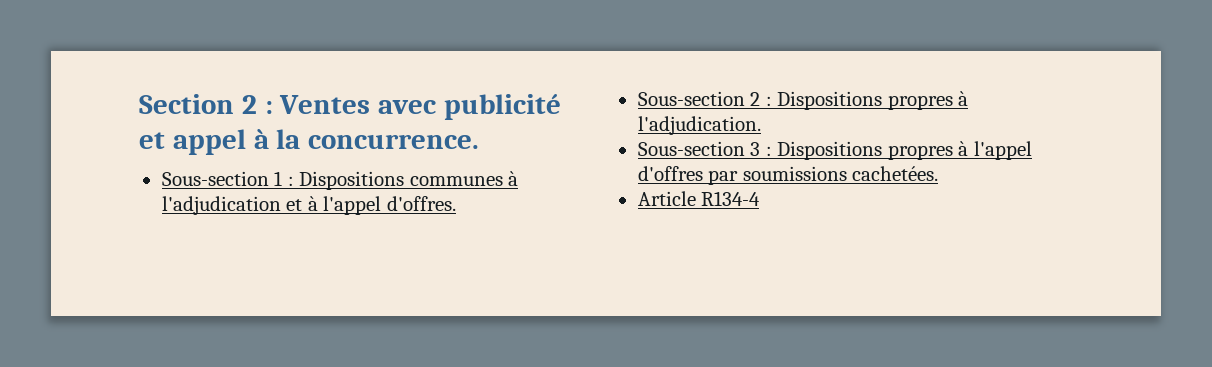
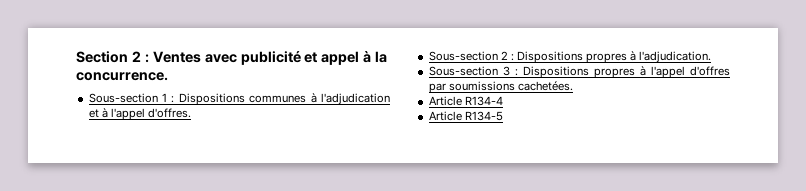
+ Article R134-5

